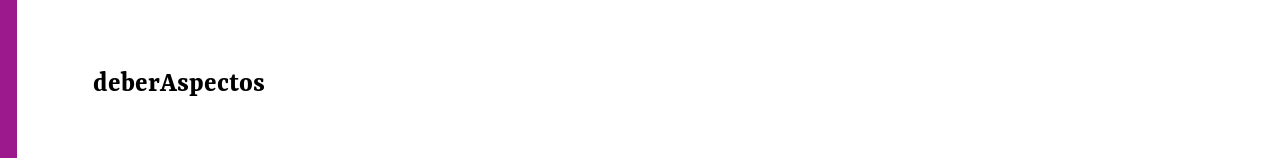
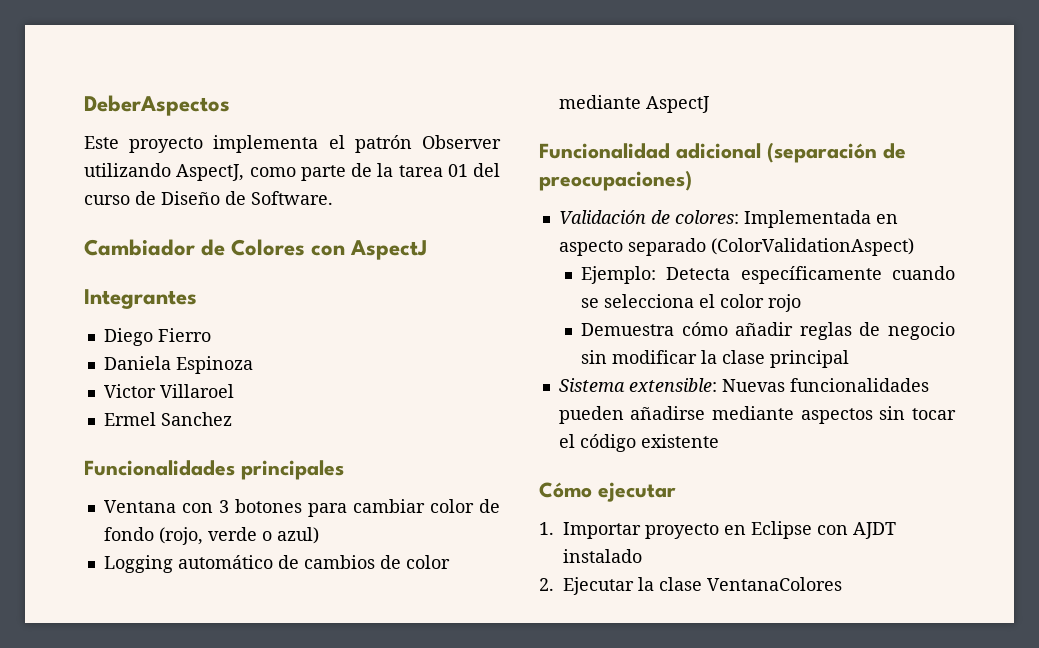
- deberAspectos
+ DeberAspectos
+ Este proyecto implementa el patrón Observer utilizando AspectJ, como parte de la tarea 01 del curso de Diseño de Software.
+ Cambiador de Colores con AspectJ
+ Integrantes
+ Diego Fierro
+ Daniela Espinoza
+ Victor Villaroel
+ Ermel Sanchez
+ Funcionalidades principales
+ Ventana con 3 botones para cambiar color de fondo (rojo, verde o azul)
+ Logging automático de cambios de color mediante AspectJ
+ Funcionalidad adicional (separación de preocupaciones)
+ Validación de colores: Implementada en aspecto separado (ColorValidationAspect)
+ Ejemplo: Detecta específicamente cuando se selecciona el color rojo
+ Demuestra cómo añadir reglas de negocio sin modificar la clase principal
+ Sistema extensible: Nuevas funcionalidades pueden añadirse mediante aspectos sin tocar el código existente
+ Cómo ejecutar
+ 1. Importar proyecto en Eclipse con AJDT instalado
+ 2. Ejecutar la clase VentanaColores

